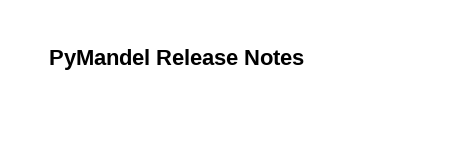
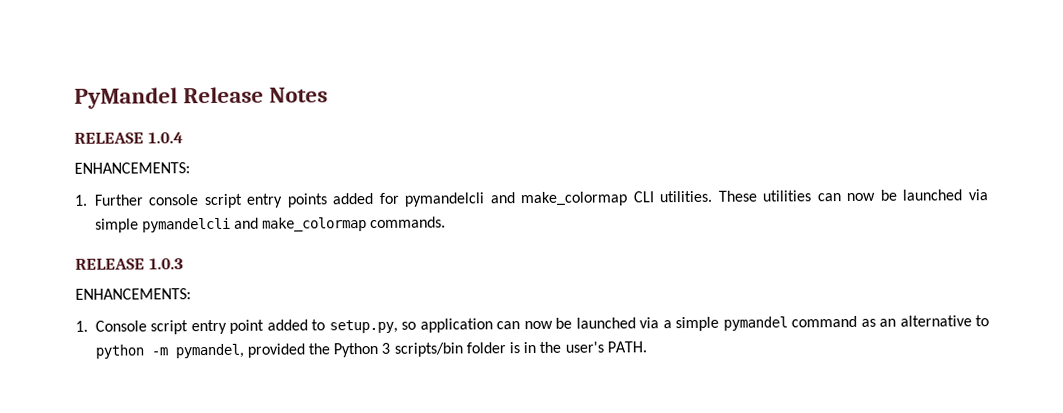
+ RELEASE 1.0.4
+ ENHANCEMENTS:
+ 1. Further console script entry points added for pymandelcli and make_colormap CLI utilities. These utilities can now be launched via simple pymandelcli and make_colormap commands.
+ RELEASE 1.0.3
+ ENHANCEMENTS:
+ 1. Console script entry point added to setup.py, so application can now be launched via a simple pymandel command as an alternative to python -m pymandel, provided the Python 3 scripts/bin folder is in the user's PATH.

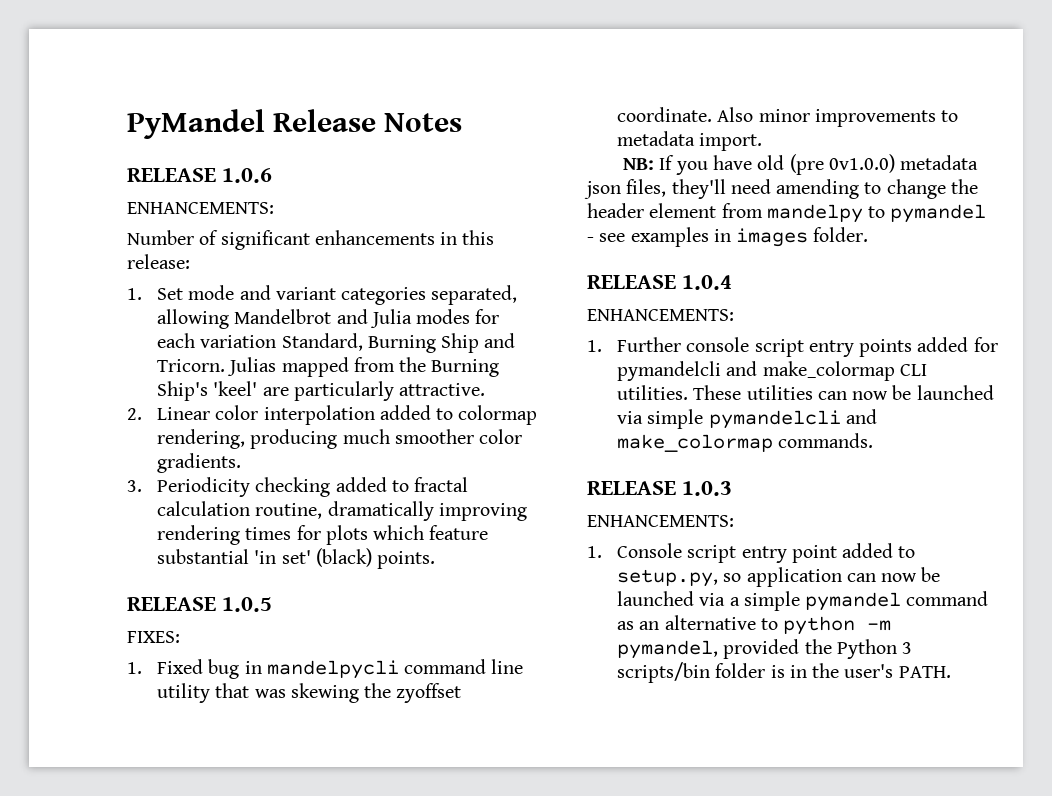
+ RELEASE 1.0.6
+ ENHANCEMENTS:
+ Number of significant enhancements in this release:
+ 1. Set mode and variant categories separated, allowing Mandelbrot and Julia modes for each variation Standard, Burning Ship and Tricorn. Julias mapped from the Burning Ship's 'keel' are particularly attractive.
+ 2. Linear color interpolation added to colormap rendering, producing much smoother color gradients.
+ 3. Periodicity checking added to fractal calculation routine, dramatically improving rendering times for plots which feature substantial 'in set' (black) points.
+ RELEASE 1.0.5
+ FIXES:
+ 1. Fixed bug in mandelpycli command line utility that was skewing the zyoffset coordinate. Also minor improvements to metadata import.
+ NB: If you have old (pre 0v1.0.0) metadata json files, they'll need amending to change the header element from mandelpy to pymandel - see examples in images folder.

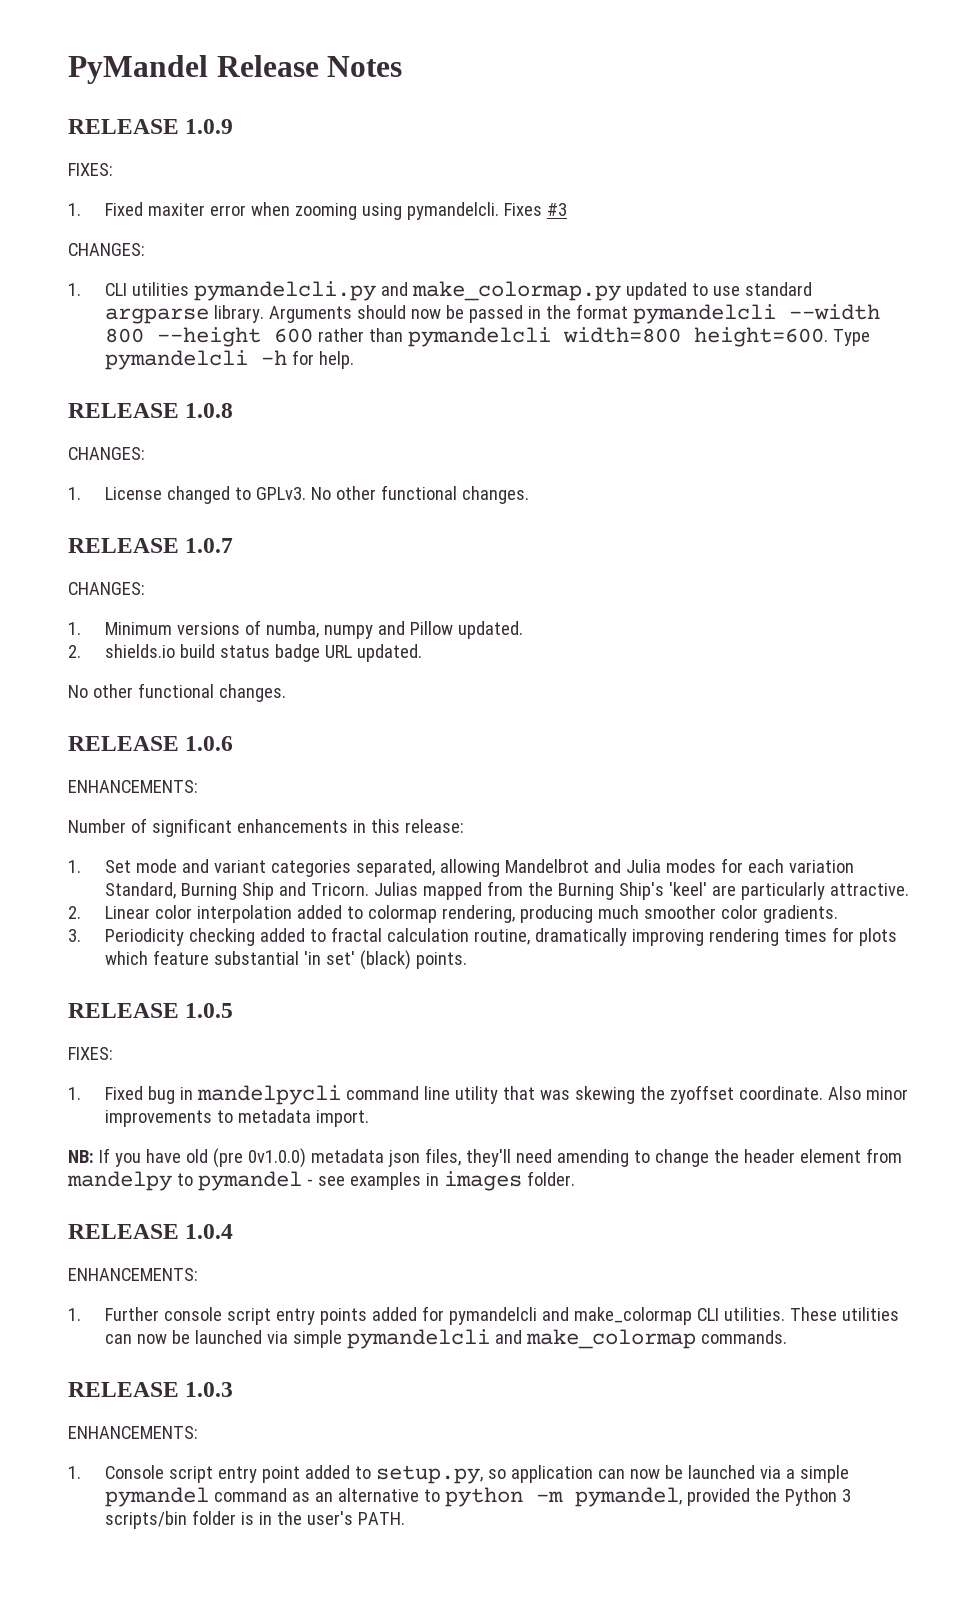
+ RELEASE 1.0.9
+ FIXES:
+ 1. Fixed maxiter error when zooming using pymandelcli. Fixes #3
+ CHANGES:
+ 1. CLI utilities pymandelcli.py and make_colormap.py updated to use standard argparse library. Arguments should now be passed in the format pymandelcli --width 800 --height 600 rather than pymandelcli width=800 height=600. Type pymandelcli -h for help.
+ RELEASE 1.0.8
+ CHANGES:
+ 1. License changed to GPLv3. No other functional changes.
+ RELEASE 1.0.7
+ CHANGES:
+ 1. Minimum versions of numba, numpy and Pillow updated.
+ 2. shields.io build status badge URL updated.
+ No other functional changes.

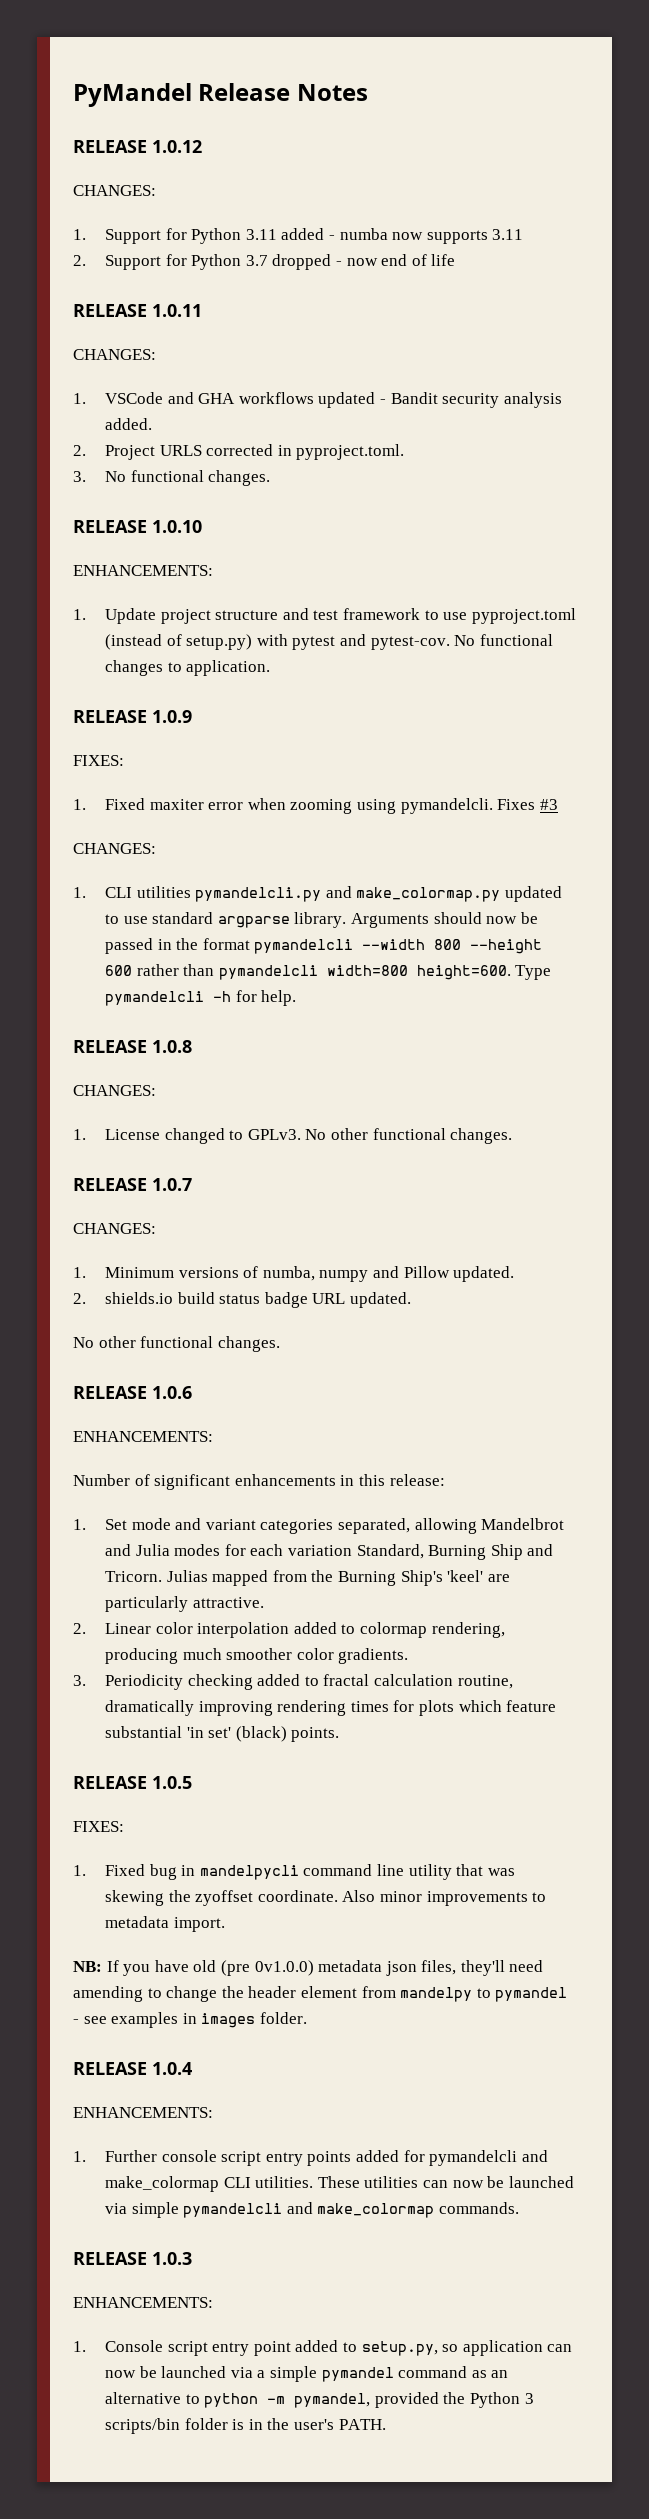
+ RELEASE 1.0.12
+ CHANGES:
+ 1. Support for Python 3.11 added - numba now supports 3.11
+ 2. Support for Python 3.7 dropped - now end of life
+ RELEASE 1.0.11
+ CHANGES:
+ 1. VSCode and GHA workflows updated - Bandit security analysis added.
+ 2. Project URLS corrected in pyproject.toml.
+ 3. No functional changes.
+ RELEASE 1.0.10
+ ENHANCEMENTS:
+ 1. Update project structure and test framework to use pyproject.toml (instead of setup.py) with pytest and pytest-cov. No functional changes to application.

